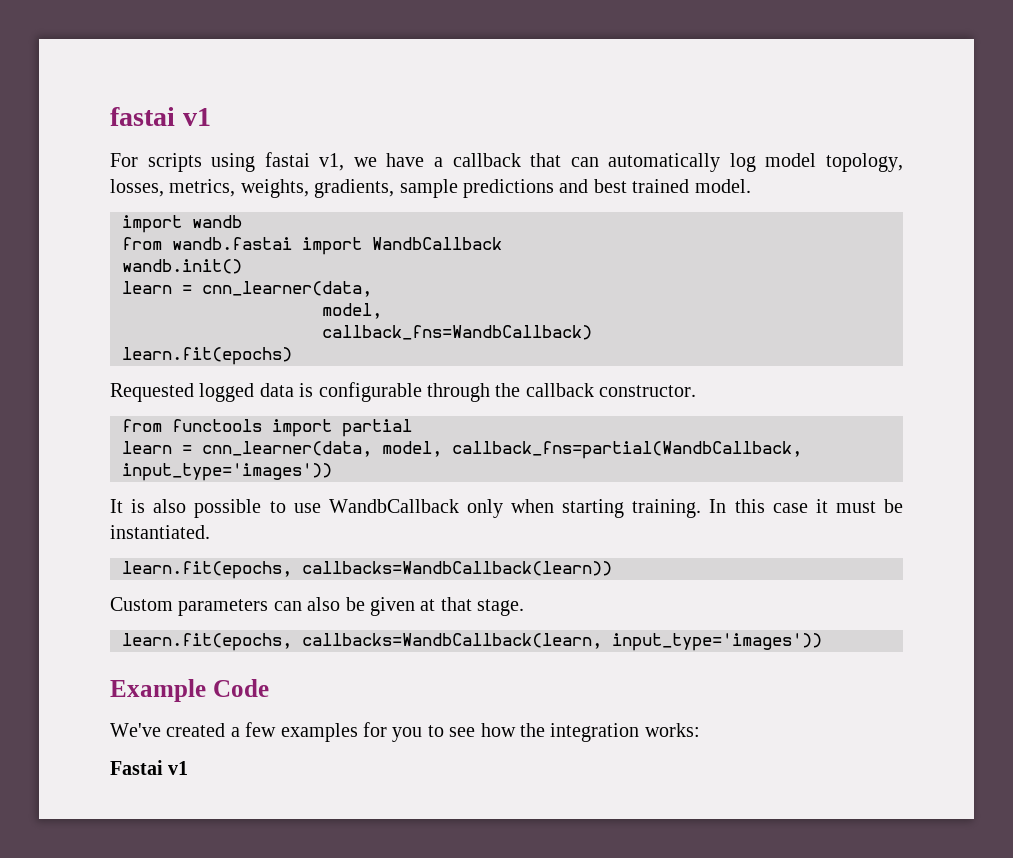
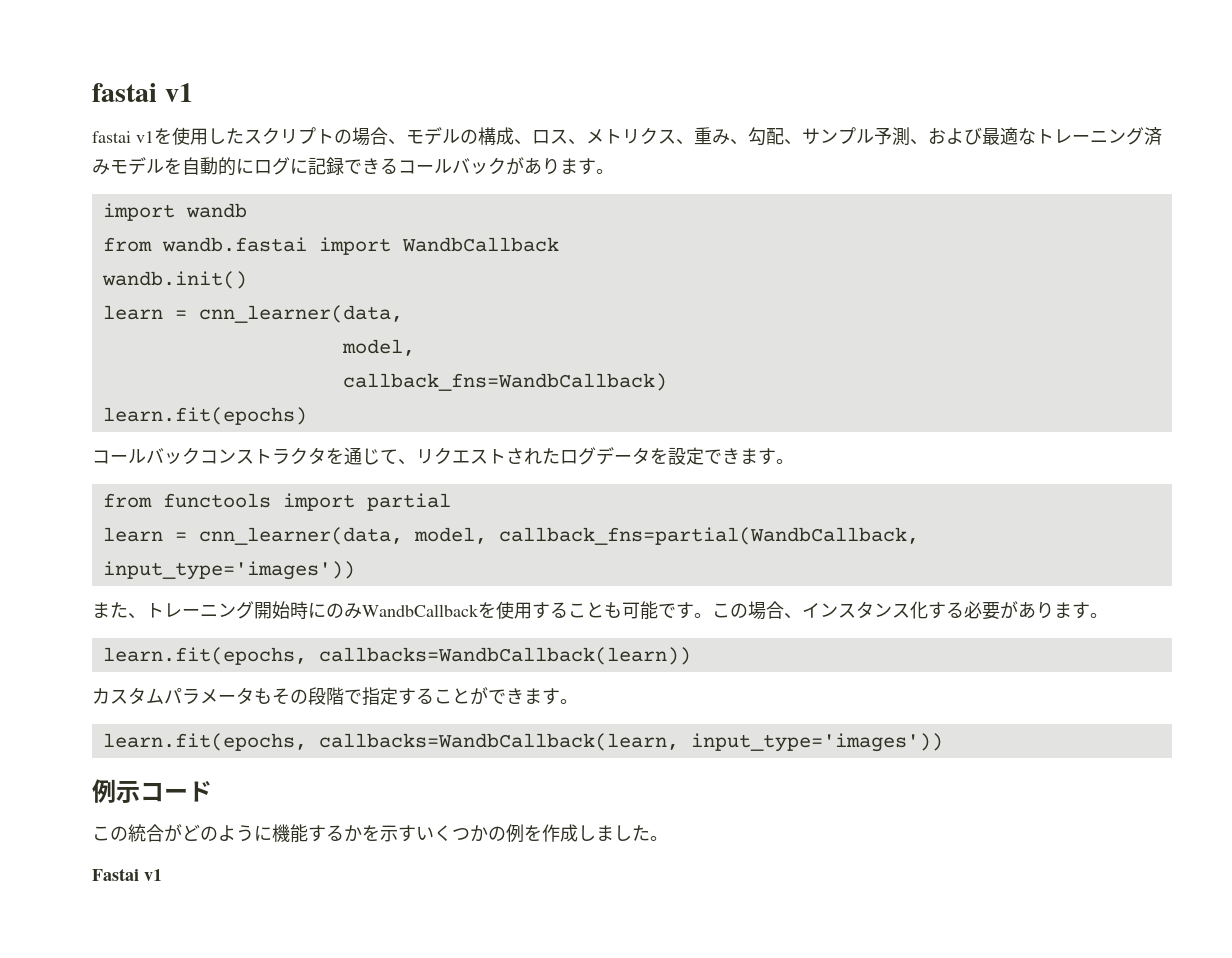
- For scripts using fastai v1, we have a callback that can automatically log model topology, losses, metrics, weights, gradients, sample predictions and best trained model.
+ fastai v1を使用したスクリプトの場合、モデルの構成、ロス、メトリクス、重み、勾配、サンプル予測、および最適なトレーニング済みモデルを自動的にログに記録できるコールバックがあります。
- Requested logged data is configurable through the callback constructor.
+ コールバックコンストラクタを通じて、リクエストされたログデータを設定できます。
- It is also possible to use WandbCallback only when starting training. In this case it must be instantiated.
+ また、トレーニング開始時にのみWandbCallbackを使用することも可能です。この場合、インスタンス化する必要があります。
  learn.fit(epochs, callbacks=WandbCallback(learn))
- Custom parameters can also be given at that stage.
+ カスタムパラメータもその段階で指定することができます。
  learn.fit(epochs, callbacks=WandbCallback(learn, input_type='images'))
- Example Code
- We've created a few examples for you to see how the integration works:
+ 例示コード
+ この統合がどのように機能するかを示すいくつかの例を作成しました。

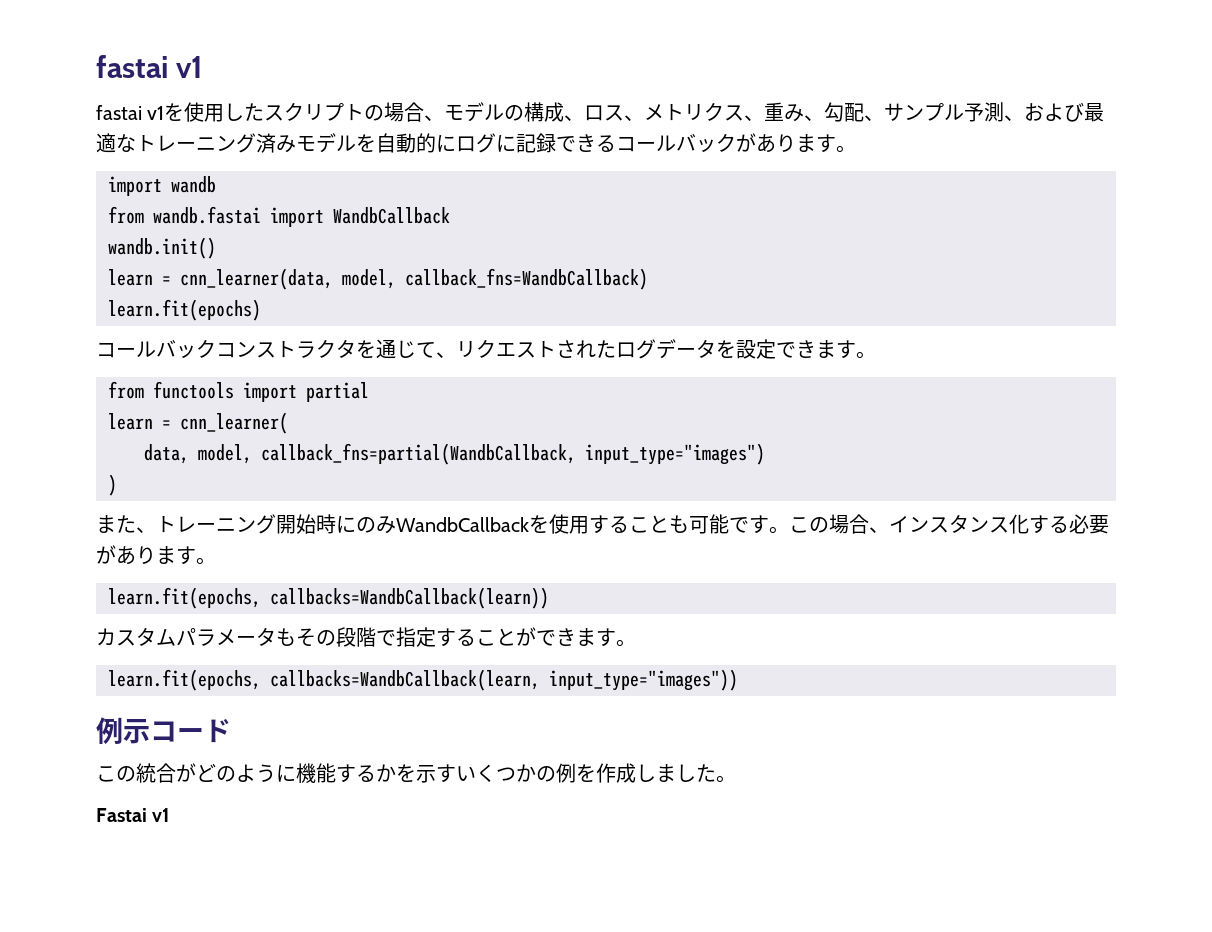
  wandb.init()
- learn = cnn_learner(data,
- model,
- callback_fns=WandbCallback)
+ learn = cnn_learner(data, model, callback_fns=WandbCallback)
- learn = cnn_learner(data, model, callback_fns=partial(WandbCallback, input_type='images'))
+ learn = cnn_learner(
+ data, model, callback_fns=partial(WandbCallback, input_type="images")
+ )
- learn.fit(epochs, callbacks=WandbCallback(learn, input_type='images'))
+ learn.fit(epochs, callbacks=WandbCallback(learn, input_type="images"))

